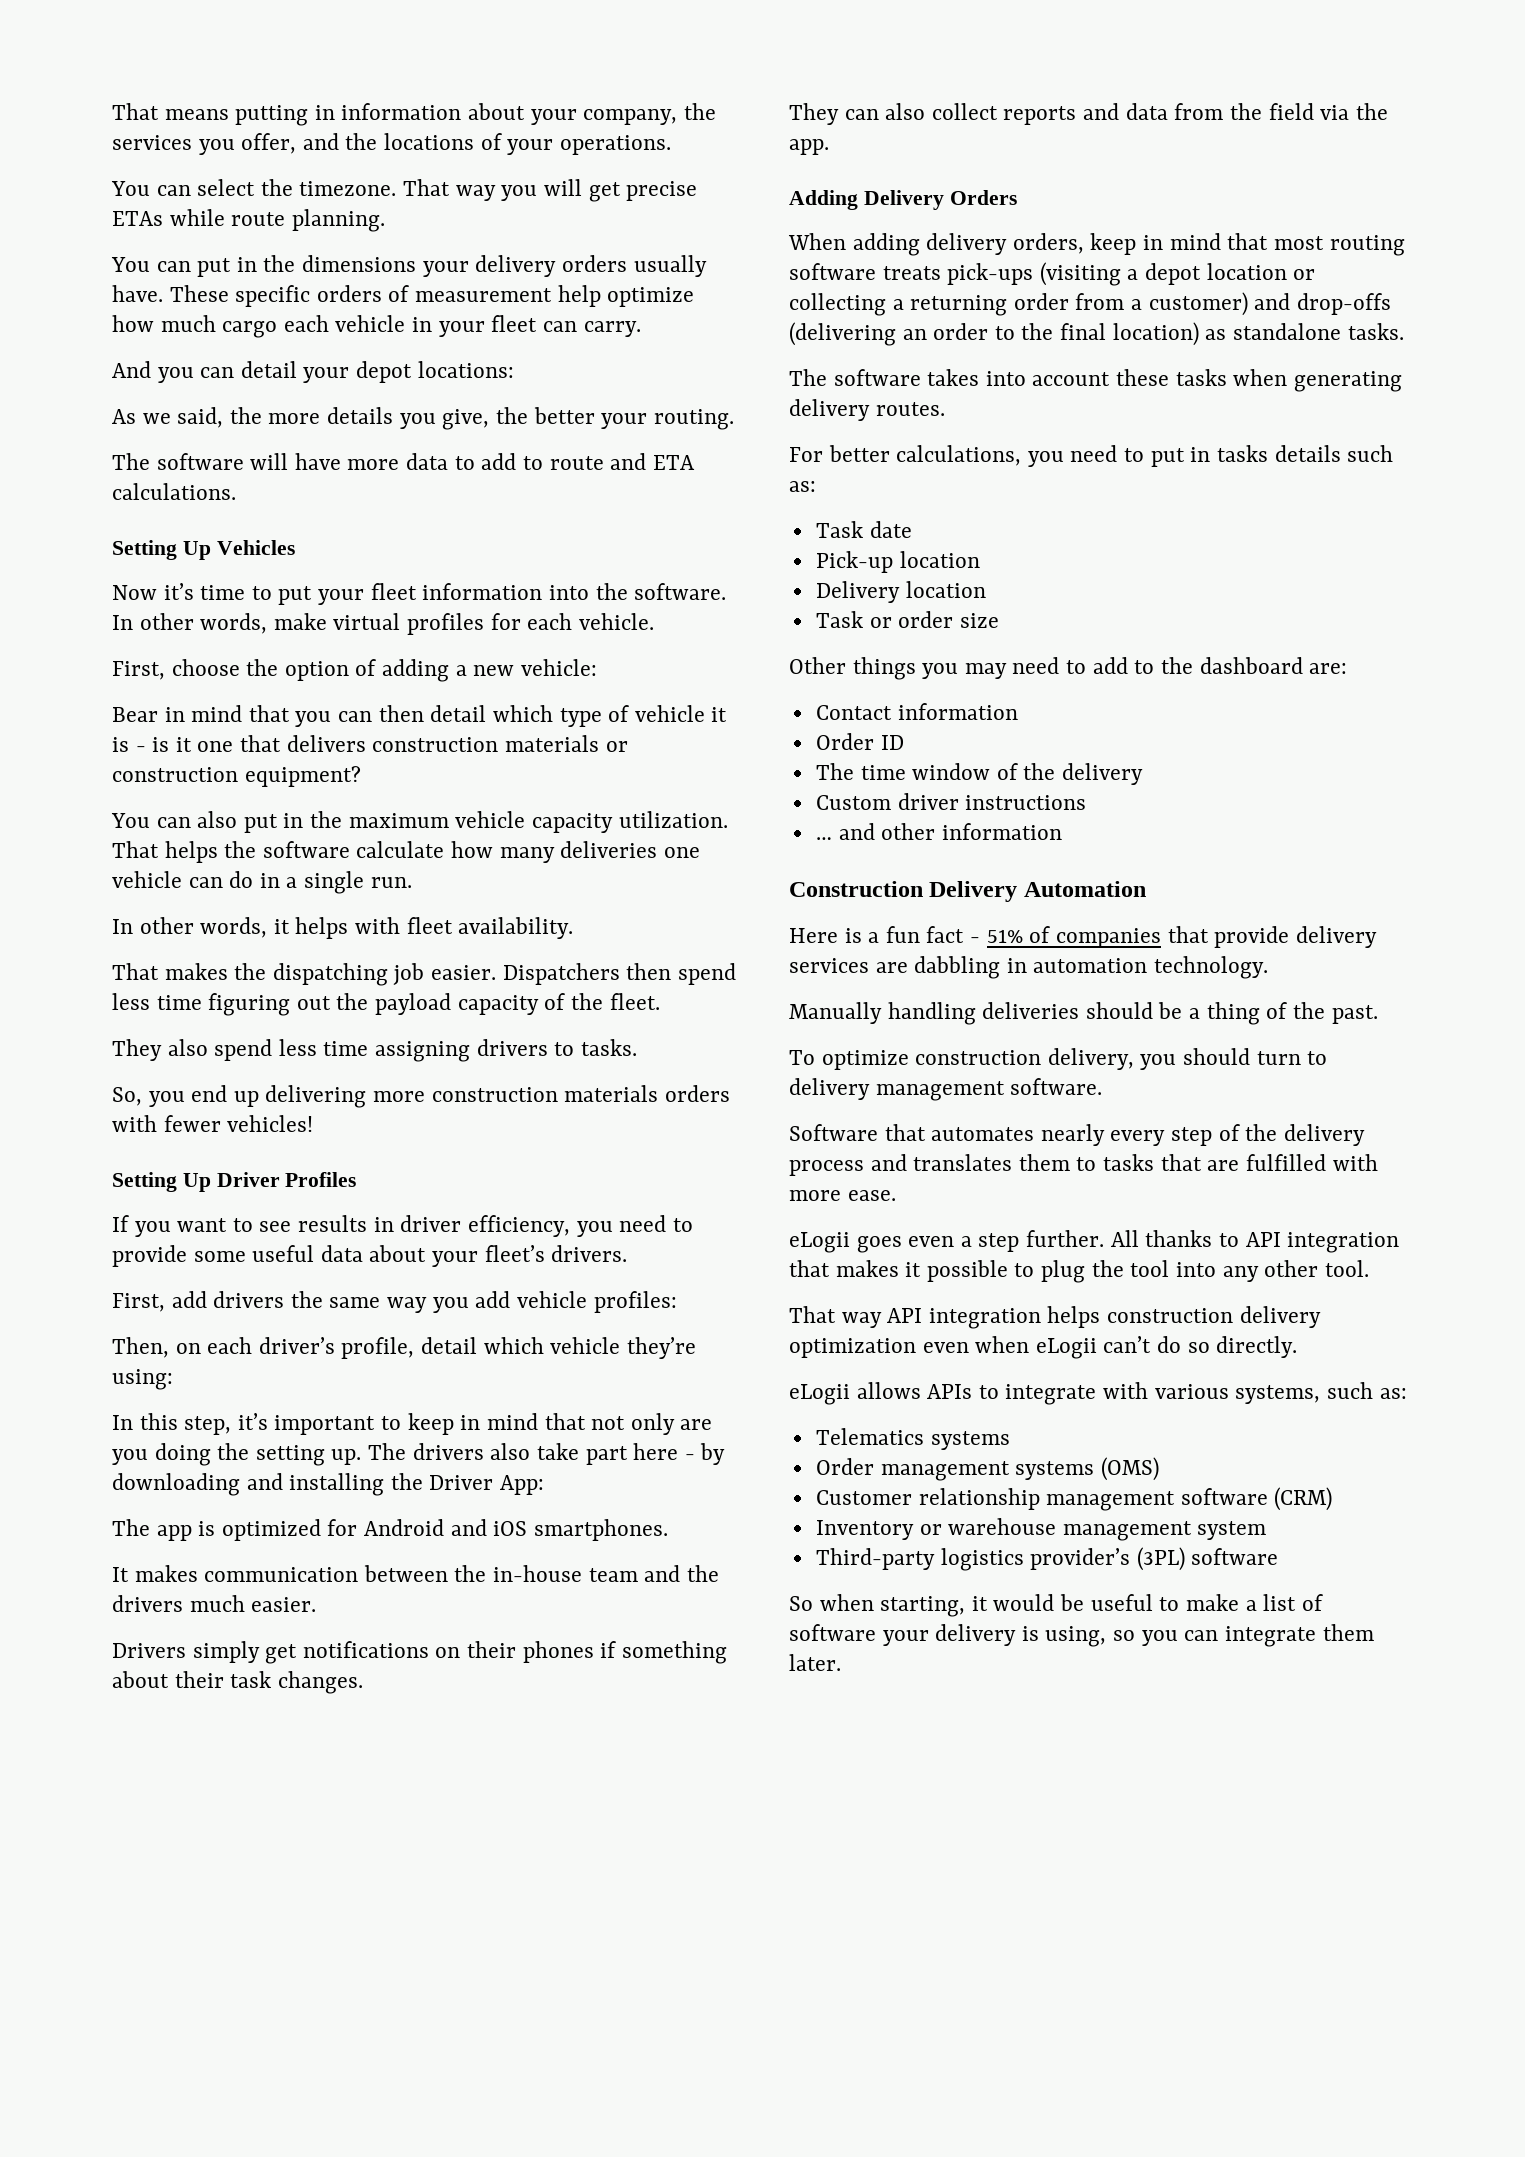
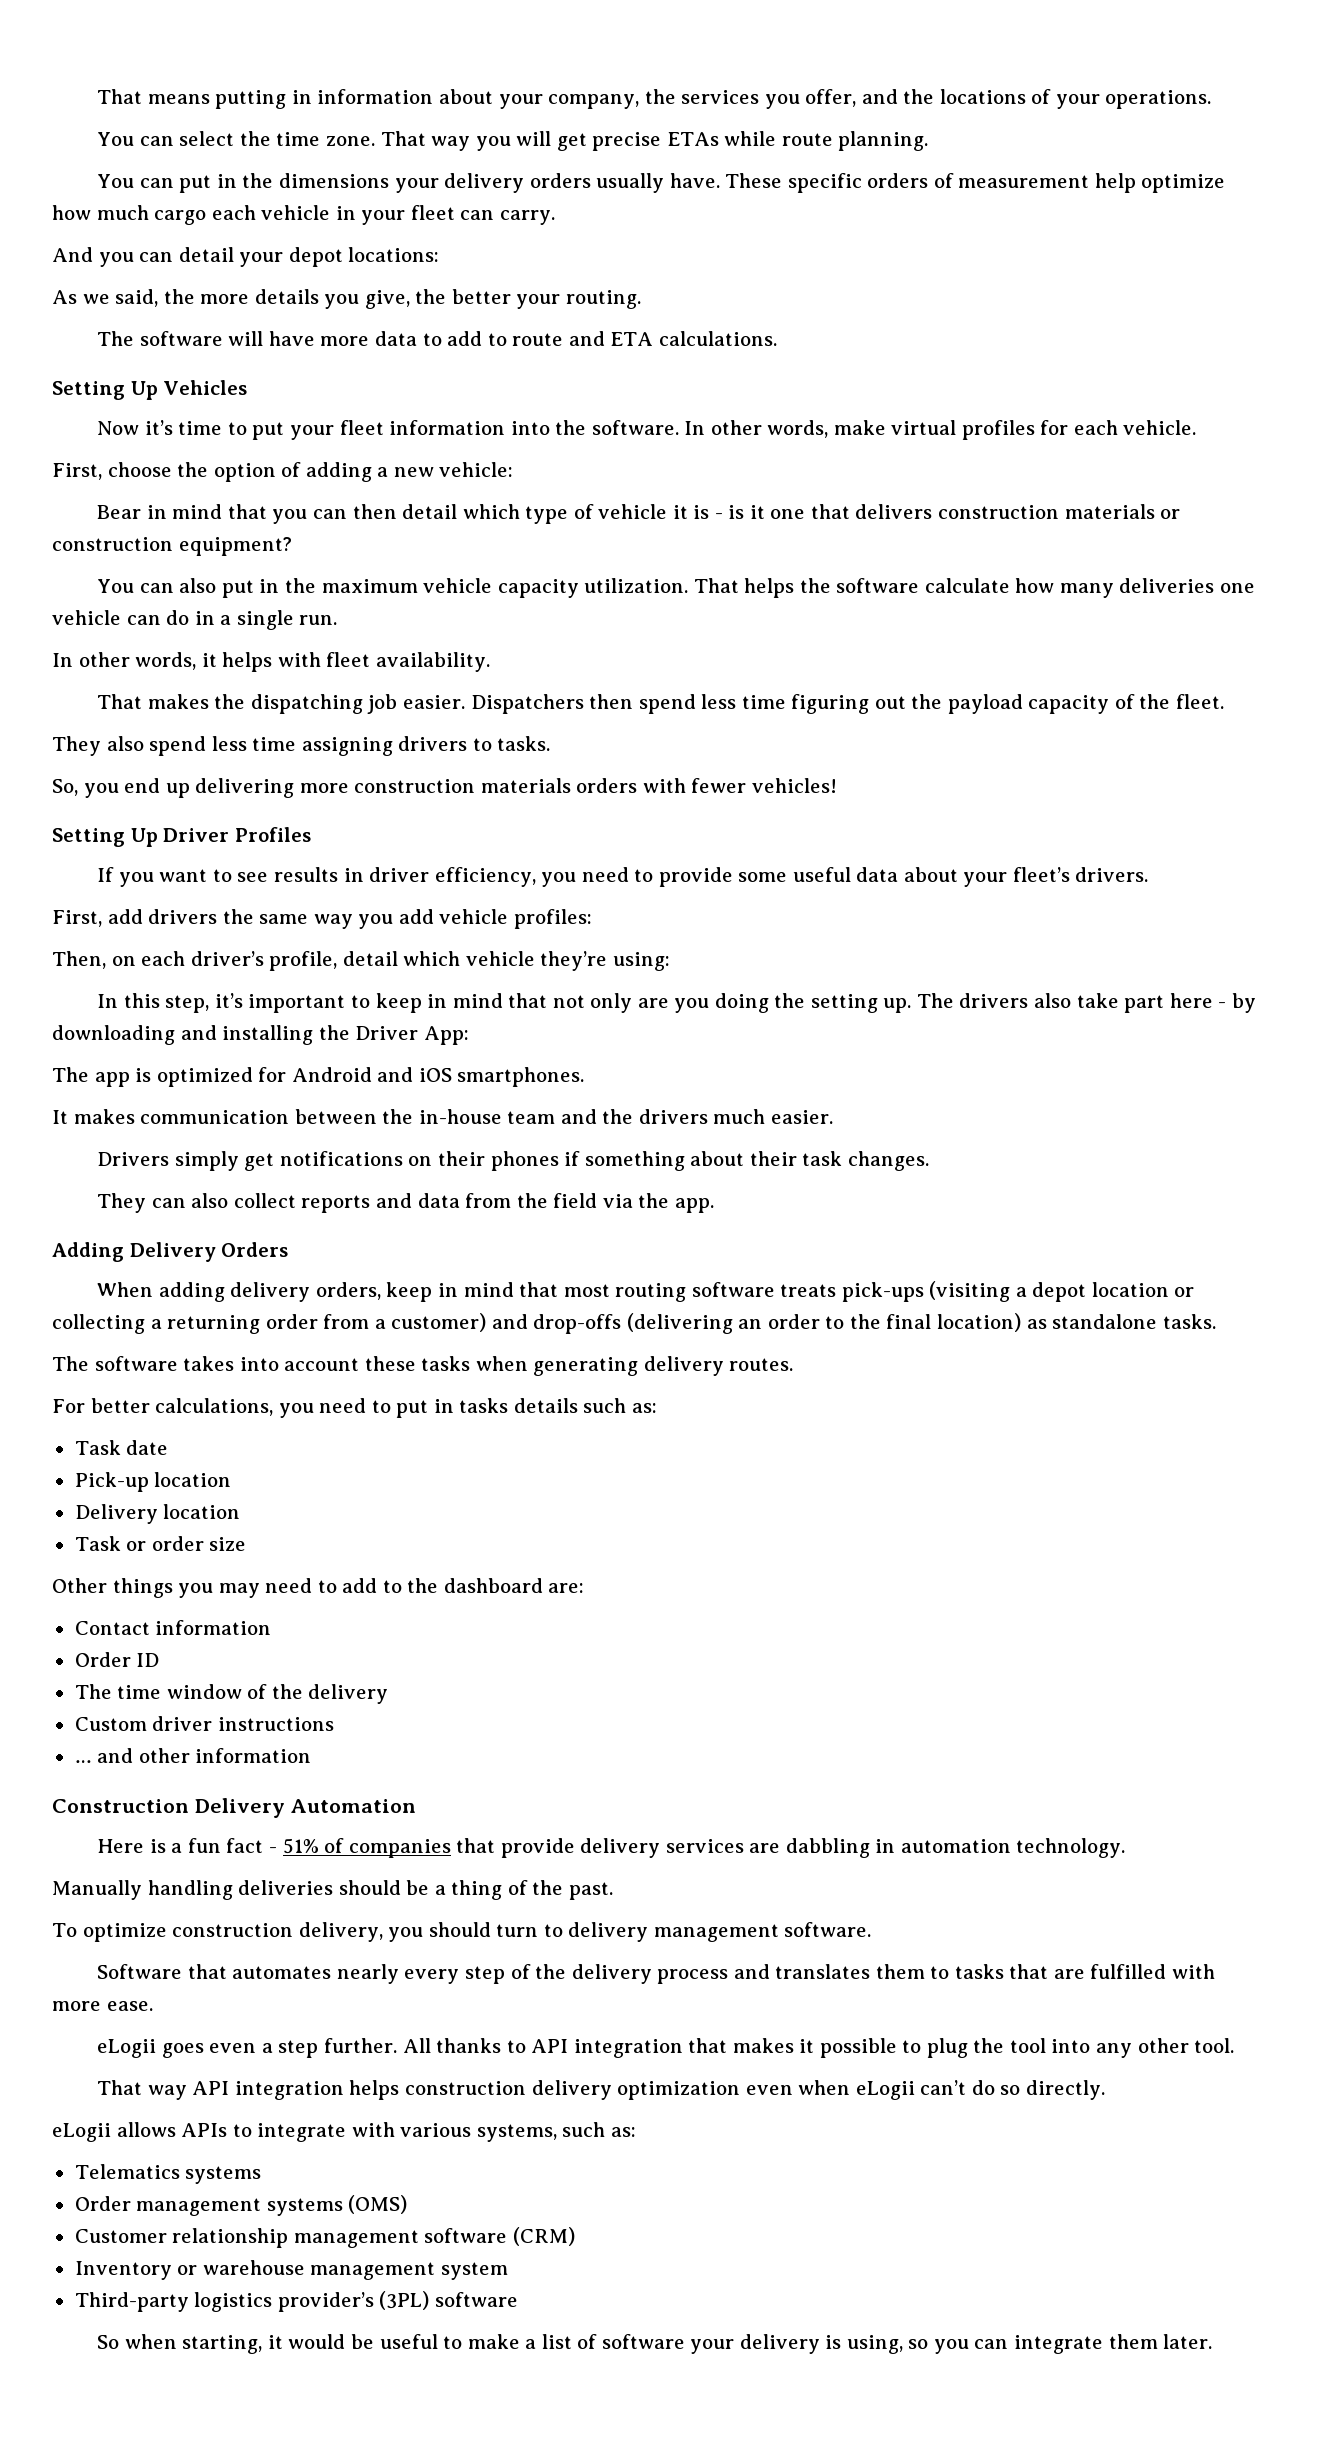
- You can select the timezone.
+ You can select the time zone.

